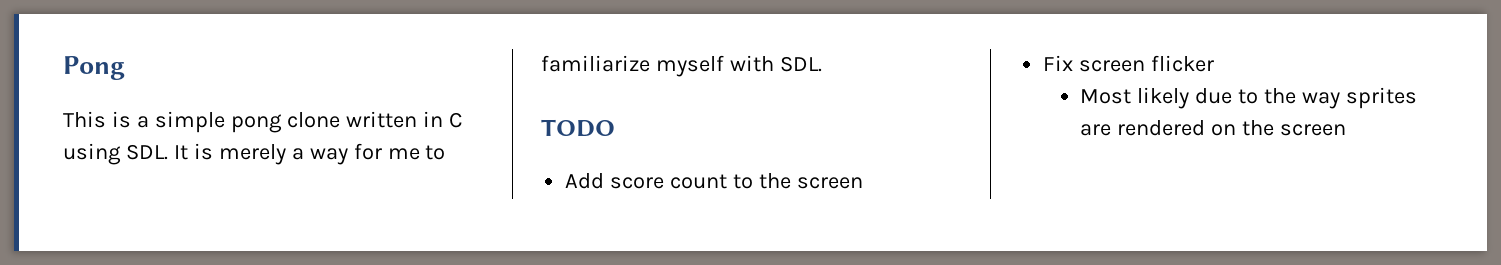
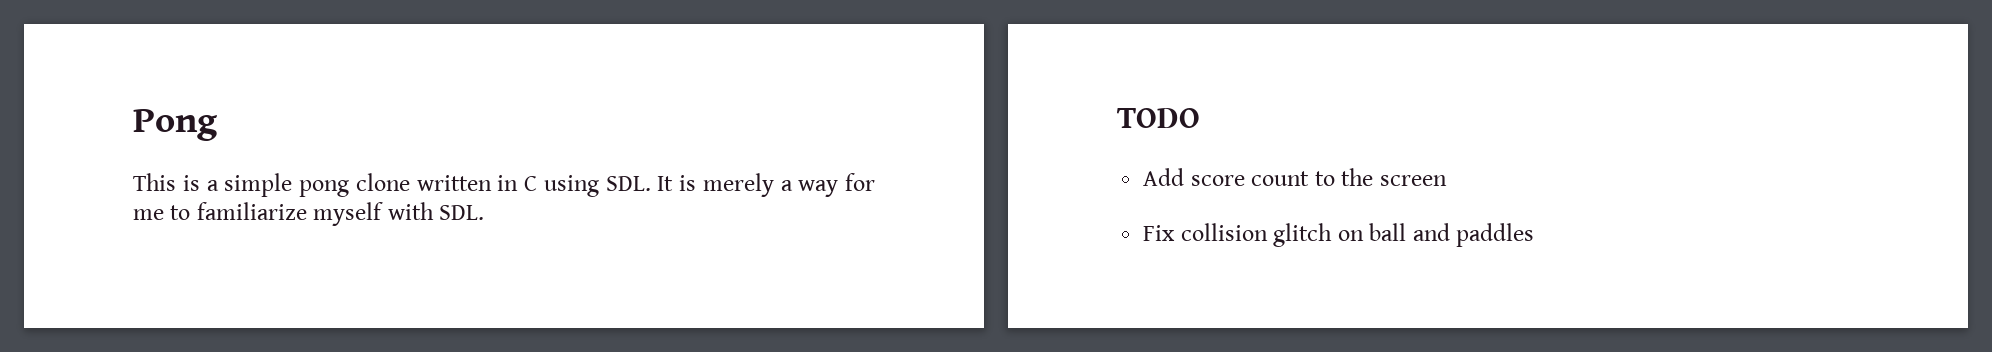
- Fix screen flicker
- Most likely due to the way sprites are rendered on the screen
+ Fix collision glitch on ball and paddles

